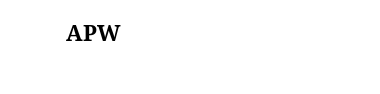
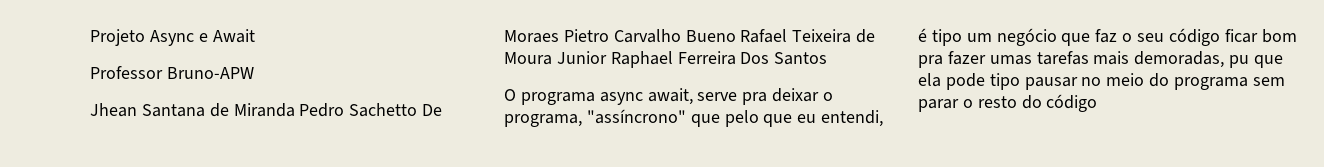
- APW
+ Projeto Async e Await
+ Professor Bruno-APW
+ Jhean Santana de Miranda Pedro Sachetto De Moraes Pietro Carvalho Bueno Rafael Teixeira de Moura Junior Raphael Ferreira Dos Santos
+ O programa async await, serve pra deixar o programa, "assíncrono" que pelo que eu entendi, é tipo um negócio que faz o seu código ficar bom pra fazer umas tarefas mais demoradas, pu que ela pode tipo pausar no meio do programa sem parar o resto do código

